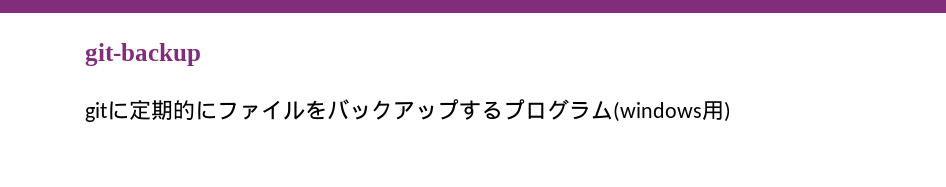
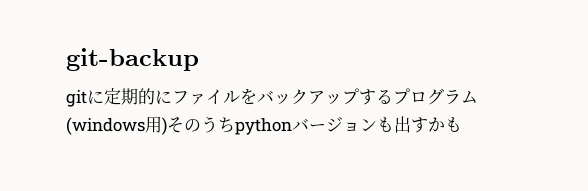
- gitに定期的にファイルをバックアップするプログラム(windows用)
+ gitに定期的にファイルをバックアップするプログラム(windows用)そのうちpythonバージョンも出すかも

